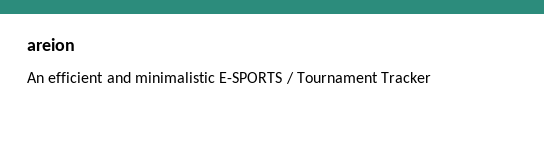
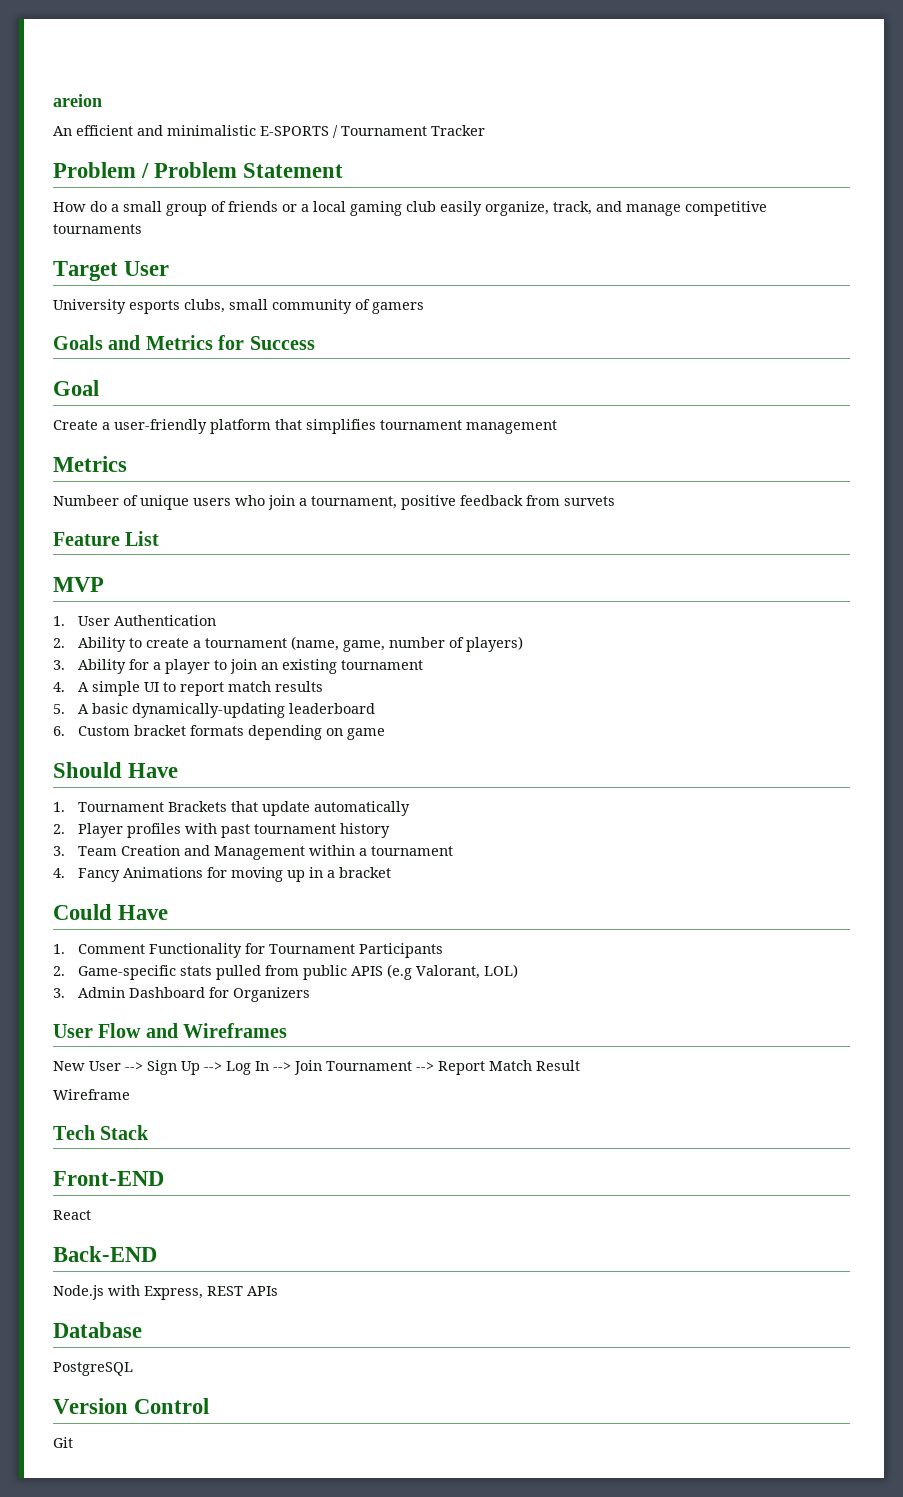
+ Problem / Problem Statement
+ How do a small group of friends or a local gaming club easily organize, track, and manage competitive tournaments
+ Target User
+ University esports clubs, small community of gamers
+ Goals and Metrics for Success
+ Goal
+ Create a user-friendly platform that simplifies tournament management
+ Metrics
+ Numbeer of unique users who join a tournament, positive feedback from survets
+ Feature List
+ MVP
+ 1. User Authentication
+ 2. Ability to create a tournament (name, game, number of players)
+ 3. Ability for a player to join an existing tournament
+ 4. A simple UI to report match results
+ 5. A basic dynamically-updating leaderboard
+ 6. Custom bracket formats depending on game
+ Should Have
+ 1. Tournament Brackets that update automatically
+ 2. Player profiles with past tournament history
+ 3. Team Creation and Management within a tournament
+ 4. Fancy Animations for moving up in a bracket
+ Could Have
+ 1. Comment Functionality for Tournament Participants
+ 2. Game-specific stats pulled from public APIS (e.g Valorant, LOL)
+ 3. Admin Dashboard for Organizers
+ User Flow and Wireframes
+ New User --> Sign Up --> Log In --> Join Tournament --> Report Match Result
+ Wireframe
+ Tech Stack
+ Front-END
+ React
+ Back-END
+ Node.js with Express, REST APIs
+ Database
+ PostgreSQL
+ Version Control
+ Git

